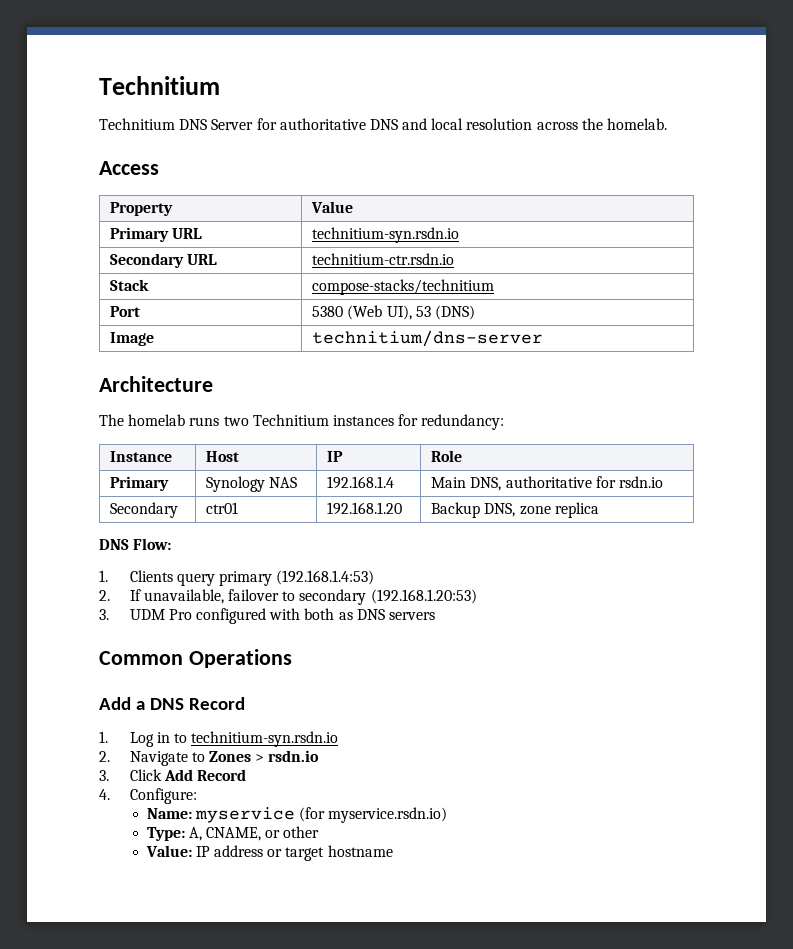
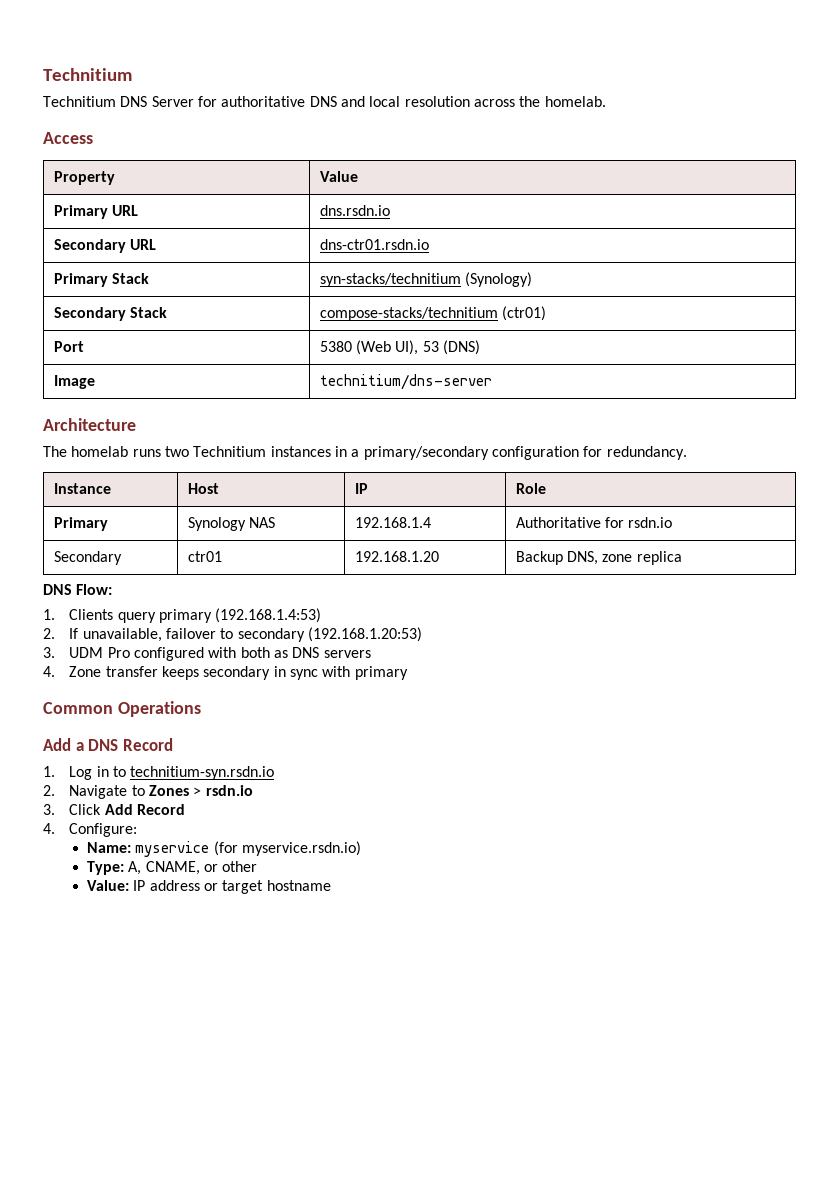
- Primary URL | technitium-syn.rsdn.io
+ Primary URL | dns.rsdn.io
- Secondary URL | technitium-ctr.rsdn.io
- Stack | compose-stacks/technitium
+ Secondary URL | dns-ctr01.rsdn.io
+ Primary Stack | syn-stacks/technitium (Synology)
+ Secondary Stack | compose-stacks/technitium (ctr01)
- The homelab runs two Technitium instances for redundancy:
+ The homelab runs two Technitium instances in a primary/secondary configuration for redundancy.
- Primary | Synology NAS | 192.168.1.4 | Main DNS, authoritative for rsdn.io
+ Primary | Synology NAS | 192.168.1.4 | Authoritative for rsdn.io
+ 4. Zone transfer keeps secondary in sync with primary

